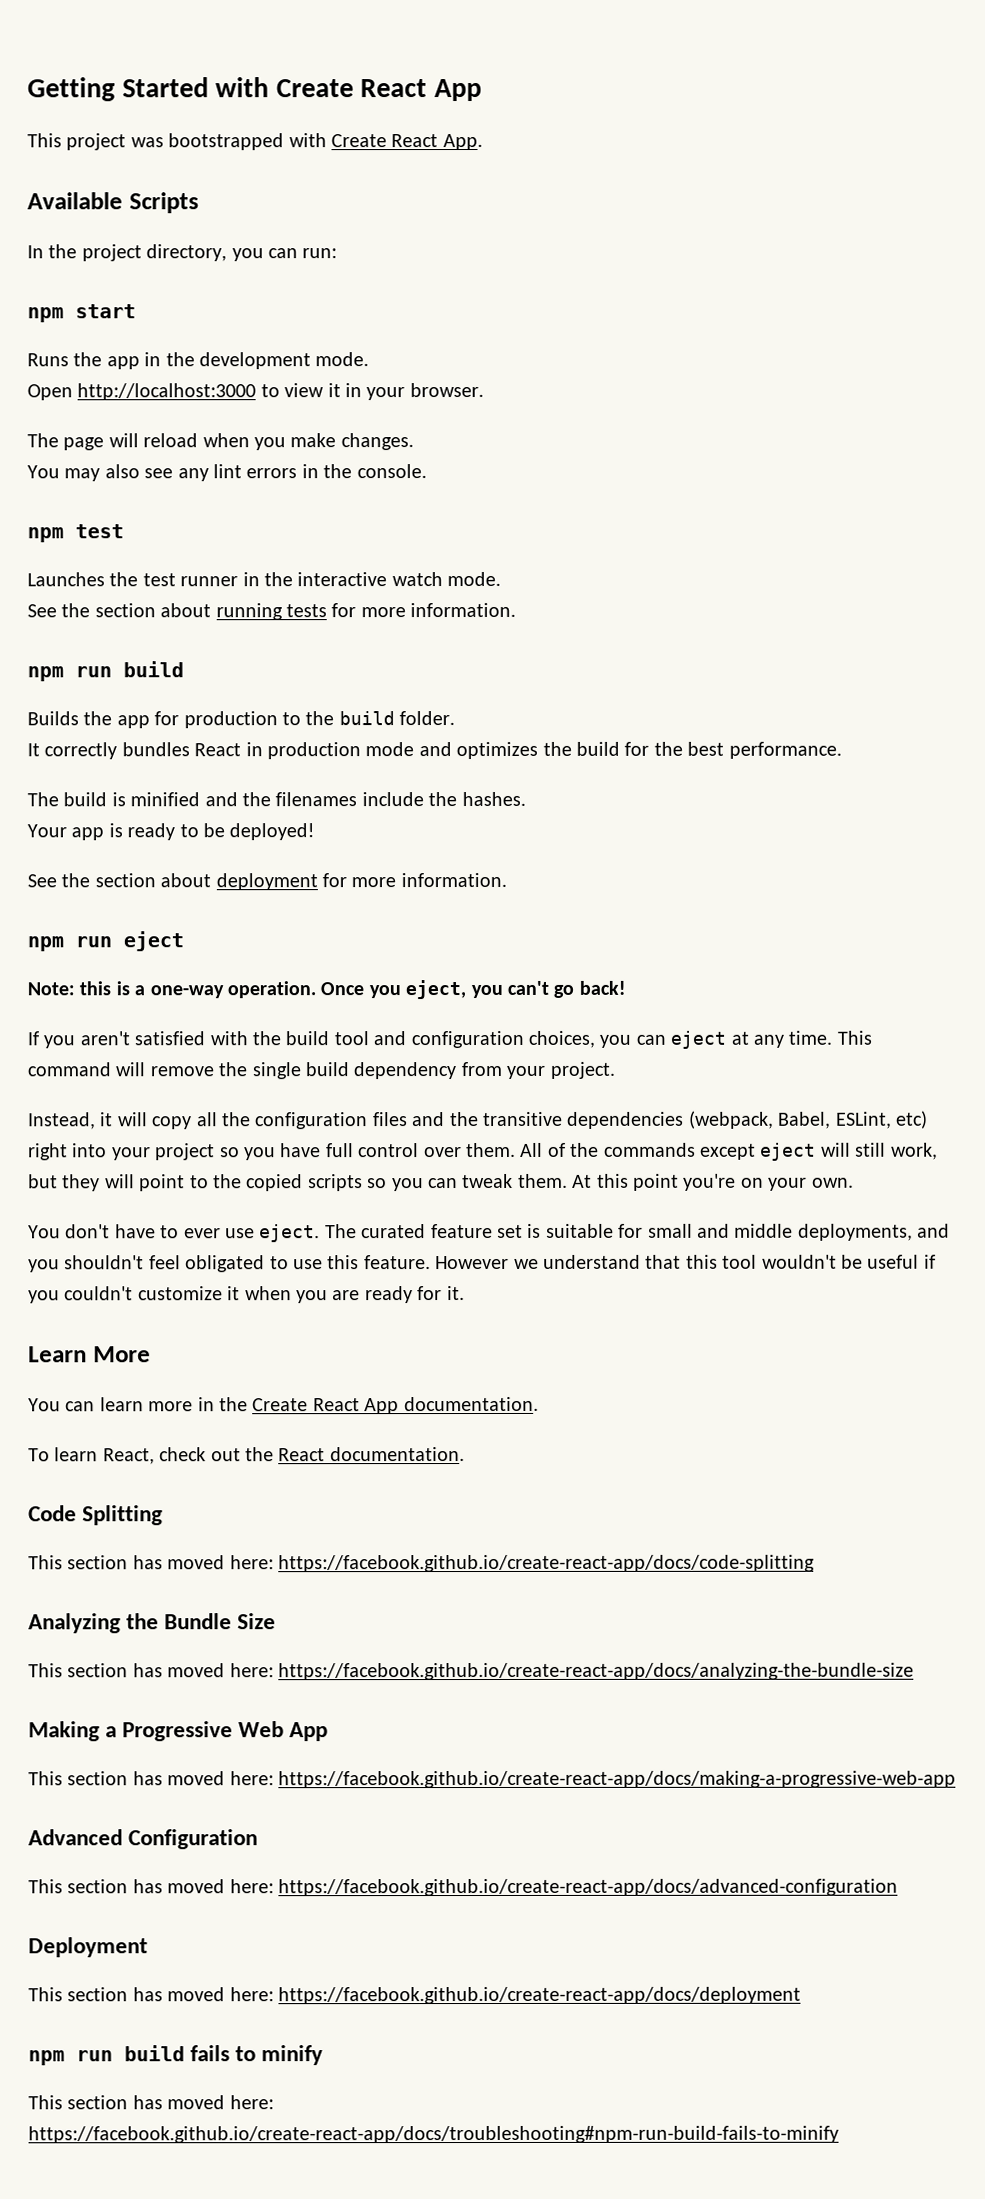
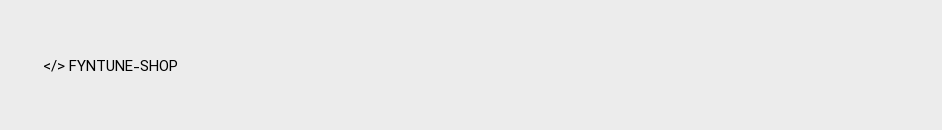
- Getting Started with Create React App
- This project was bootstrapped with Create React App.
- Available Scripts
- In the project directory, you can run:
- npm start
- Runs the app in the development mode.
- Open http://localhost:3000 to view it in your browser.
- The page will reload when you make changes.
- You may also see any lint errors in the console.
- npm test
- Launches the test runner in the interactive watch mode.
- See the section about running tests for more information.
- npm run build
- Builds the app for production to the build folder.
- It correctly bundles React in production mode and optimizes the build for the best performance.
- The build is minified and the filenames include the hashes.
- Your app is ready to be deployed!
- See the section about deployment for more information.
- npm run eject
- Note: this is a one-way operation. Once you eject, you can't go back!
- If you aren't satisfied with the build tool and configuration choices, you can eject at any time. This command will remove the single build dependency from your project.
- Instead, it will copy all the configuration files and the transitive dependencies (webpack, Babel, ESLint, etc) right into your project so you have full control over them. All of the commands except eject will still work, but they will point to the copied scripts so you can tweak them. At this point you're on your own.
- You don't have to ever use eject. The curated feature set is suitable for small and middle deployments, and you shouldn't feel obligated to use this feature. However we understand that this tool wouldn't be useful if you couldn't customize it when you are ready for it.
- Learn More
- You can learn more in the Create React App documentation.
- To learn React, check out the React documentation.
- Code Splitting
- This section has moved here: https://facebook.github.io/create-react-app/docs/code-splitting
- Analyzing the Bundle Size
- This section has moved here: https://facebook.github.io/create-react-app/docs/analyzing-the-bundle-size
- Making a Progressive Web App
- This section has moved here: https://facebook.github.io/create-react-app/docs/making-a-progressive-web-app
- Advanced Configuration
- This section has moved here: https://facebook.github.io/create-react-app/docs/advanced-configuration
- Deployment
- This section has moved here: https://facebook.github.io/create-react-app/docs/deployment
- npm run build fails to minify
- This section has moved here: https://facebook.github.io/create-react-app/docs/troubleshooting#npm-run-build-fails-to-minify
+ </> FYNTUNE-SHOP

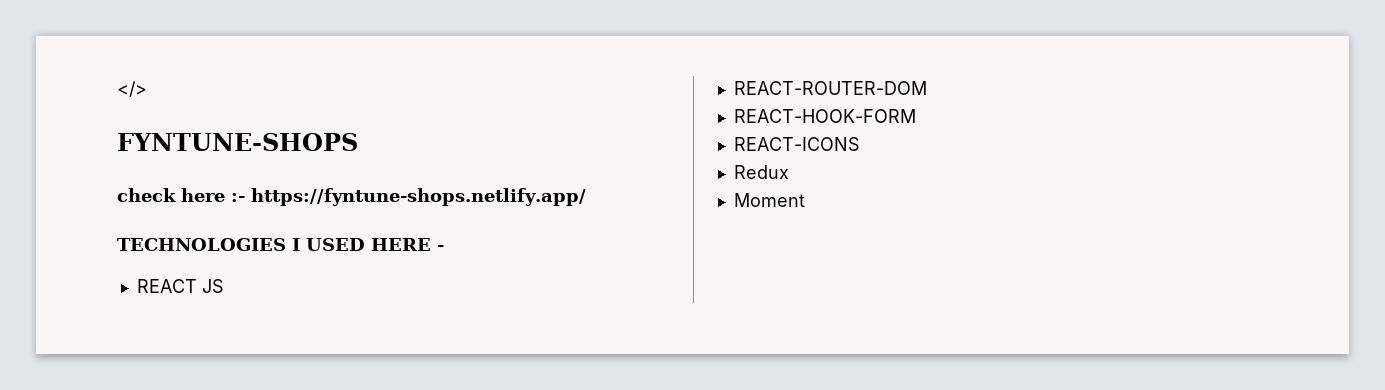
- </> FYNTUNE-SHOP
+ </>
+ FYNTUNE-SHOPS
+ check here :- https://fyntune-shops.netlify.app/
+ TECHNOLOGIES I USED HERE -
+ REACT JS
+ REACT-ROUTER-DOM
+ REACT-HOOK-FORM
+ REACT-ICONS
+ Redux
+ Moment

